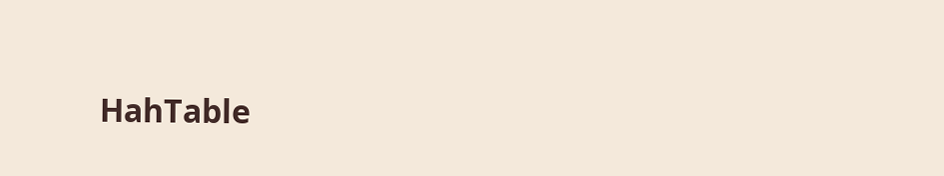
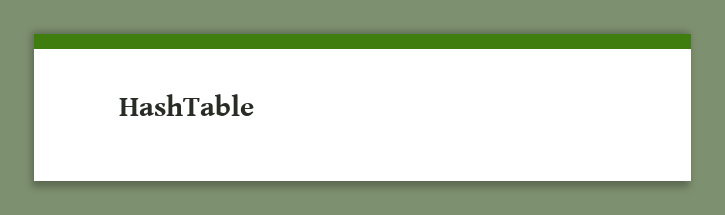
- HahTable
+ HashTable

